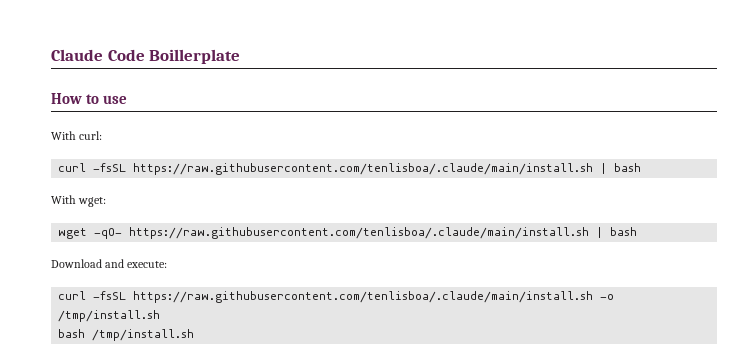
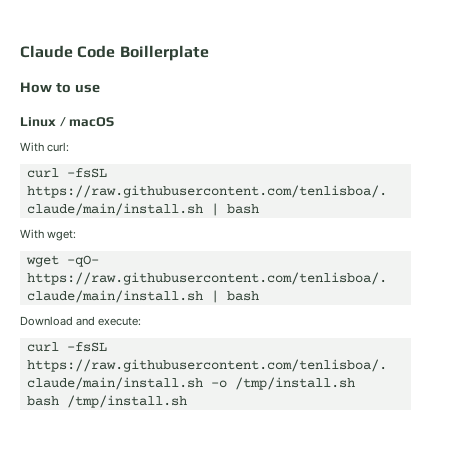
+ Linux / macOS

